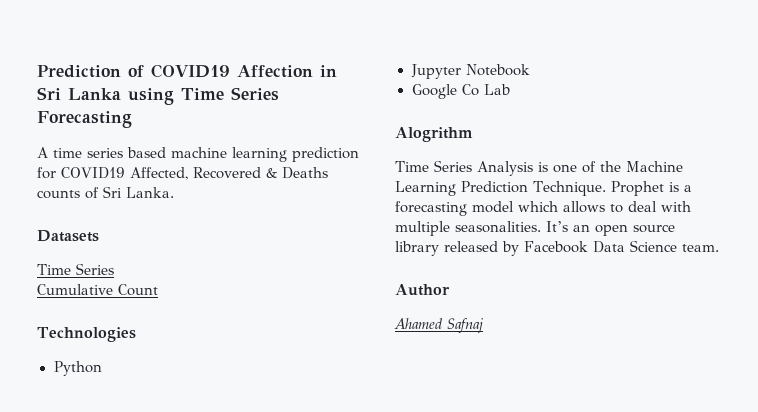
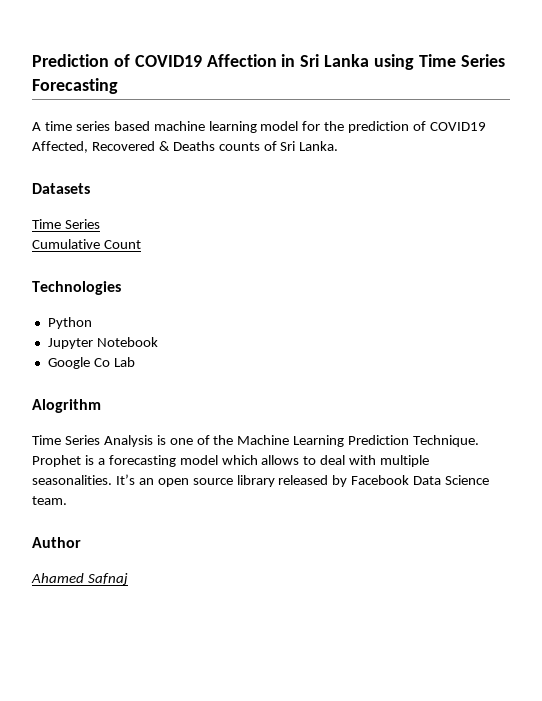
- A time series based machine learning prediction for COVID19 Affected, Recovered & Deaths counts of Sri Lanka.
+ A time series based machine learning model for the prediction of COVID19 Affected, Recovered & Deaths counts of Sri Lanka.

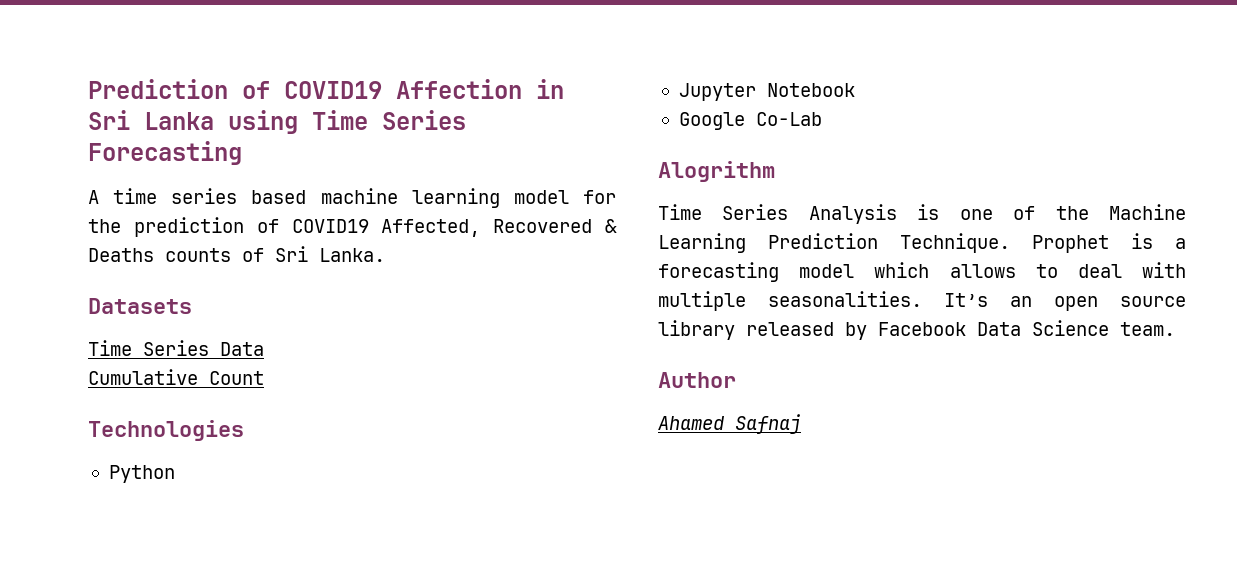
  Datasets
- Time Series
+ Time Series Data
- Google Co Lab
+ Google Co-Lab

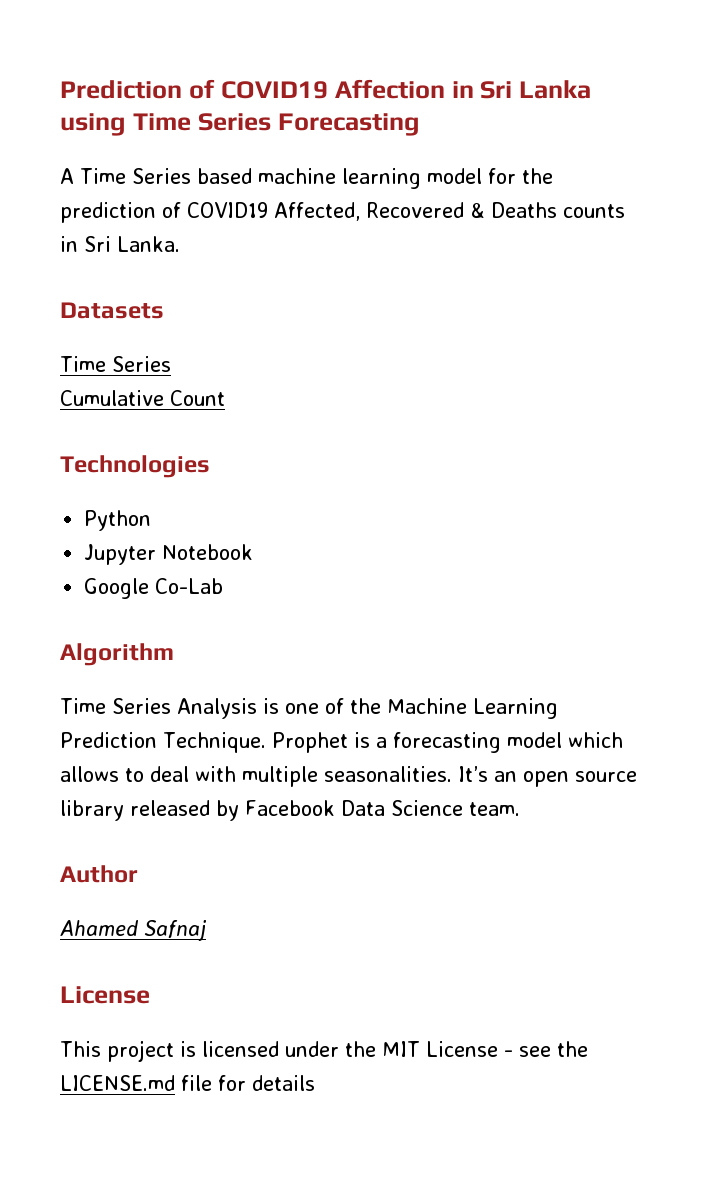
- A time series based machine learning model for the prediction of COVID19 Affected, Recovered & Deaths counts of Sri Lanka.
+ A Time Series based machine learning model for the prediction of COVID19 Affected, Recovered & Deaths counts in Sri Lanka.
  Datasets
- Time Series Data
+ Time Series
- Alogrithm
+ Algorithm
  Ahamed Safnaj
+ License
+ This project is licensed under the MIT License - see the LICENSE.md file for details

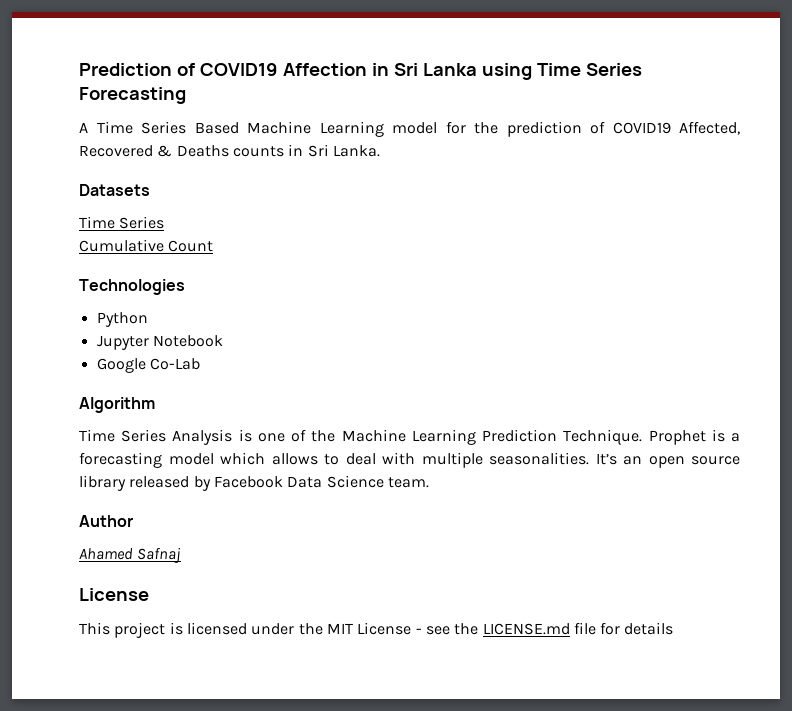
- A Time Series based machine learning model for the prediction of COVID19 Affected, Recovered & Deaths counts in Sri Lanka.
+ A Time Series Based Machine Learning model for the prediction of COVID19 Affected, Recovered & Deaths counts in Sri Lanka.

